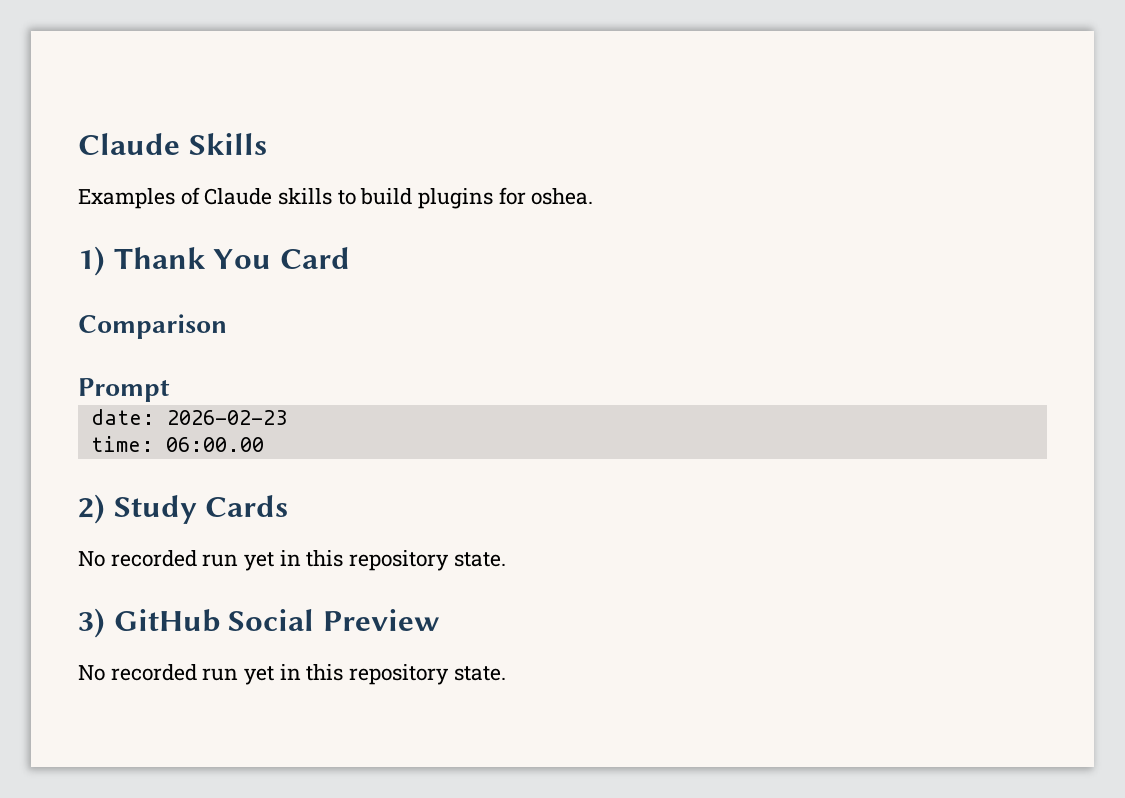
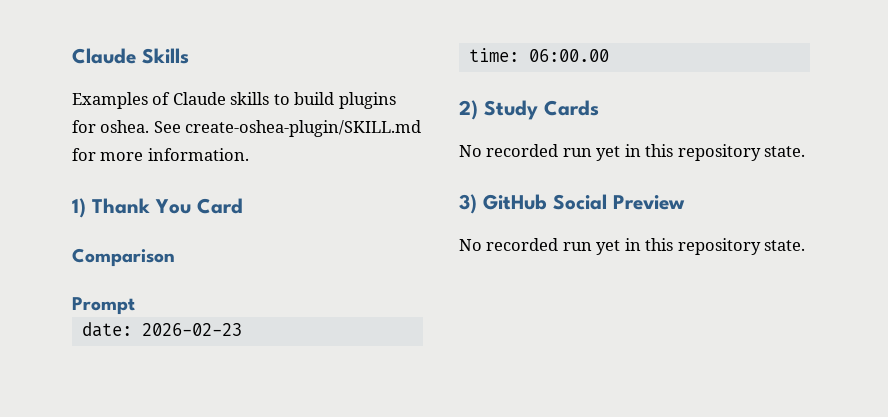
+ See create-oshea-plugin/SKILL.md for more information.

